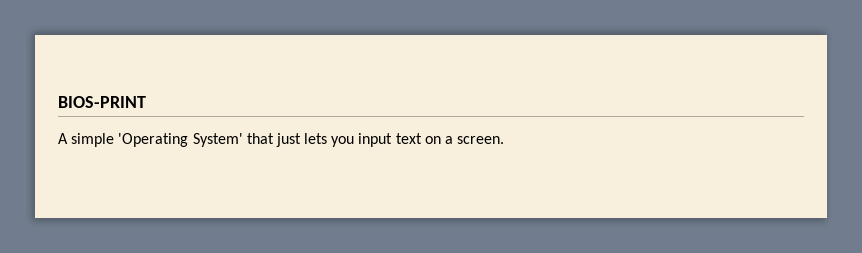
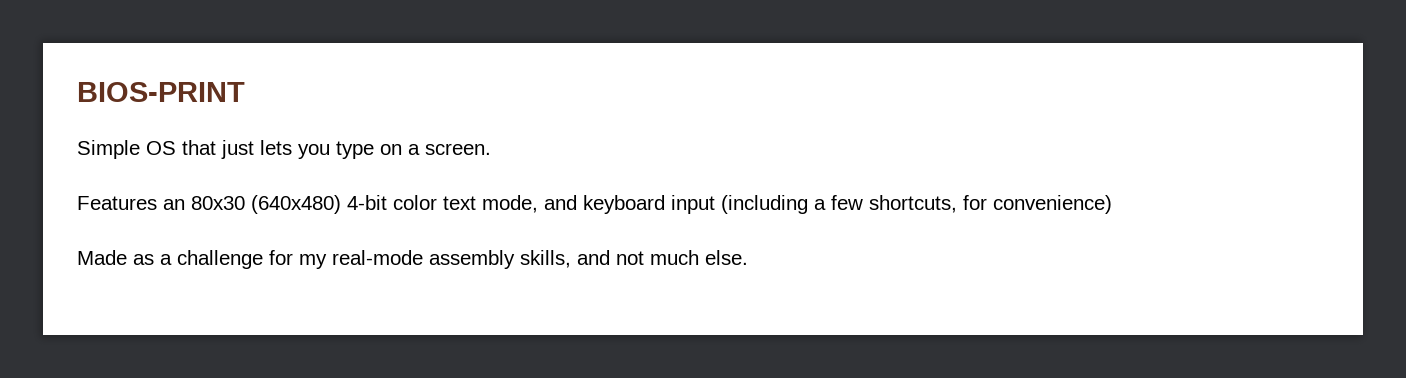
- A simple 'Operating System' that just lets you input text on a screen.
+ Simple OS that just lets you type on a screen.
+ Features an 80x30 (640x480) 4-bit color text mode, and keyboard input (including a few shortcuts, for convenience)
+ Made as a challenge for my real-mode assembly skills, and not much else.

